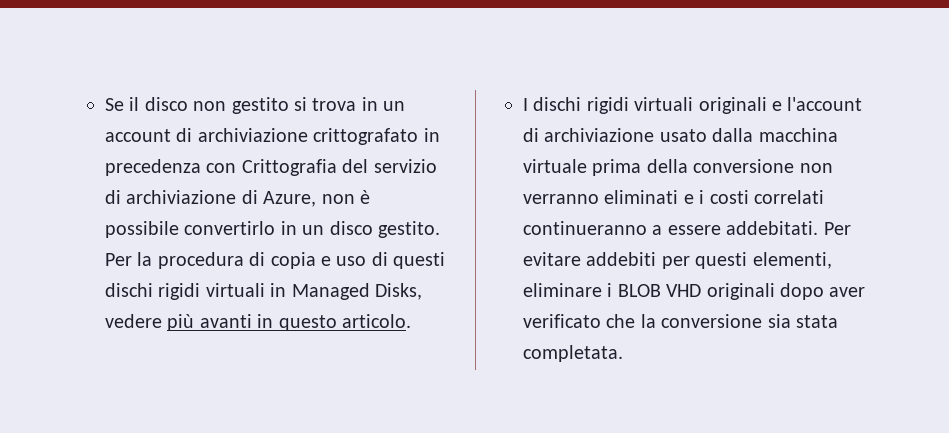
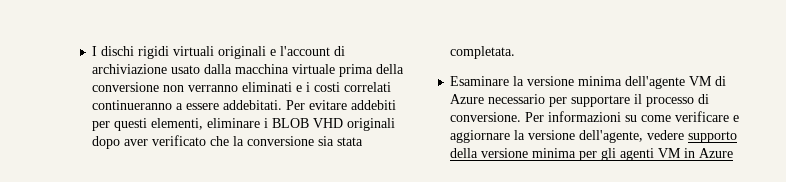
- Se il disco non gestito si trova in un account di archiviazione crittografato in precedenza con Crittografia del servizio di archiviazione di Azure, non è possibile convertirlo in un disco gestito. Per la procedura di copia e uso di questi dischi rigidi virtuali in Managed Disks, vedere più avanti in questo articolo.
+ Esaminare la versione minima dell'agente VM di Azure necessario per supportare il processo di conversione. Per informazioni su come verificare e aggiornare la versione dell'agente, vedere supporto della versione minima per gli agenti VM in Azure

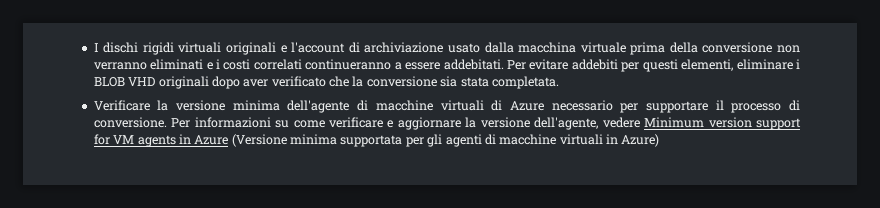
- Esaminare la versione minima dell'agente VM di Azure necessario per supportare il processo di conversione.
+ Verificare la versione minima dell'agente di macchine virtuali di Azure necessario per supportare il processo di conversione.
- Per informazioni su come verificare e aggiornare la versione dell'agente, vedere supporto della versione minima per gli agenti VM in Azure
+ Per informazioni su come verificare e aggiornare la versione dell'agente, vedere Minimum version support for VM agents in Azure (Versione minima supportata per gli agenti di macchine virtuali in Azure)

